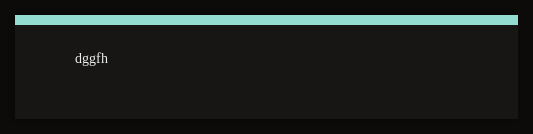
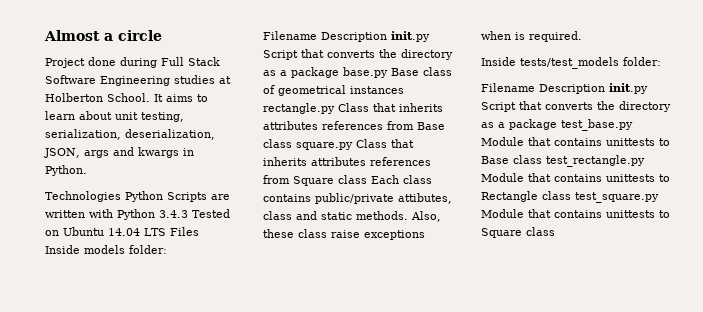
- dggfh
+ Almost a circle
+ Project done during Full Stack Software Engineering studies at Holberton School. It aims to learn about unit testing, serialization, deserialization, JSON, args and kwargs in Python.
+ Technologies Python Scripts are written with Python 3.4.3 Tested on Ubuntu 14.04 LTS Files Inside models folder:
+ Filename Description init.py Script that converts the directory as a package base.py Base class of geometrical instances rectangle.py Class that inherits attributes references from Base class square.py Class that inherits attributes references from Square class Each class contains public/private attibutes, class and static methods. Also, these class raise exceptions when is required.
+ Inside tests/test_models folder:
+ Filename Description init.py Script that converts the directory as a package test_base.py Module that contains unittests to Base class test_rectangle.py Module that contains unittests to Rectangle class test_square.py Module that contains unittests to Square class

